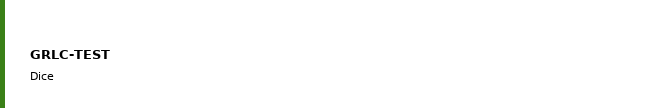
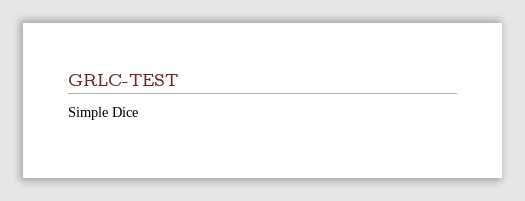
- Dice
+ Simple Dice

